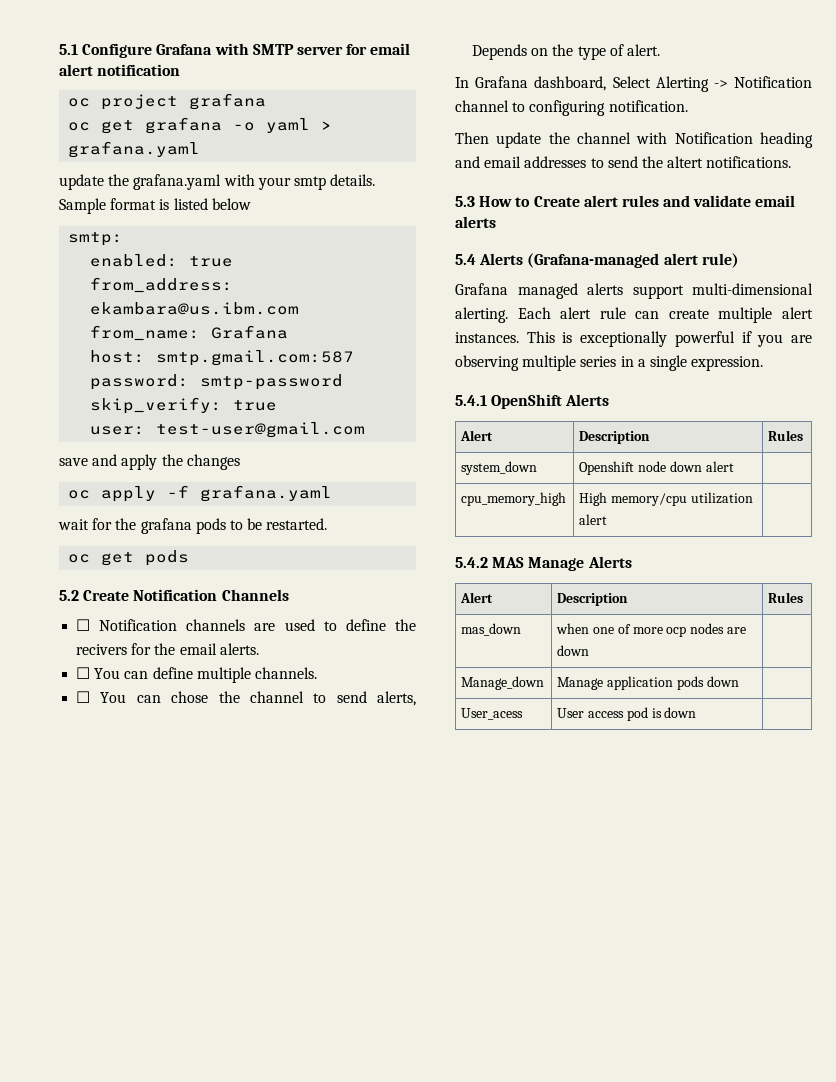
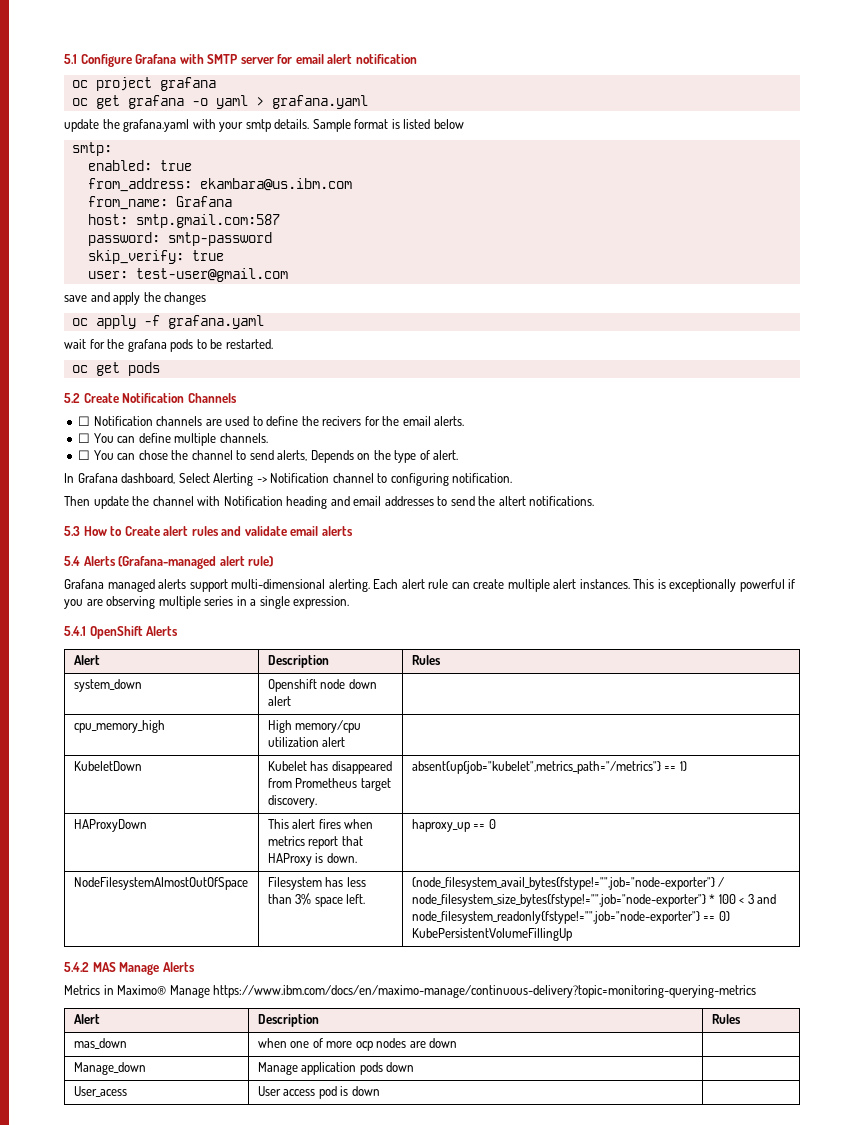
+ KubeletDown | Kubelet has disappeared from Prometheus target discovery. | absent(up{job="kubelet",metrics_path="/metrics"} == 1)
+ HAProxyDown | This alert fires when metrics report that HAProxy is down. | haproxy_up == 0
+ NodeFilesystemAlmostOutOfSpace | Filesystem has less than 3% space left. | (node_filesystem_avail_bytes{fstype!="",job="node-exporter"} / node_filesystem_size_bytes{fstype!="",job="node-exporter"} * 100 < 3 and node_filesystem_readonly{fstype!="",job="node-exporter"} == 0) KubePersistentVolumeFillingUp
+ Metrics in Maximo® Manage https://www.ibm.com/docs/en/maximo-manage/continuous-delivery?topic=monitoring-querying-metrics

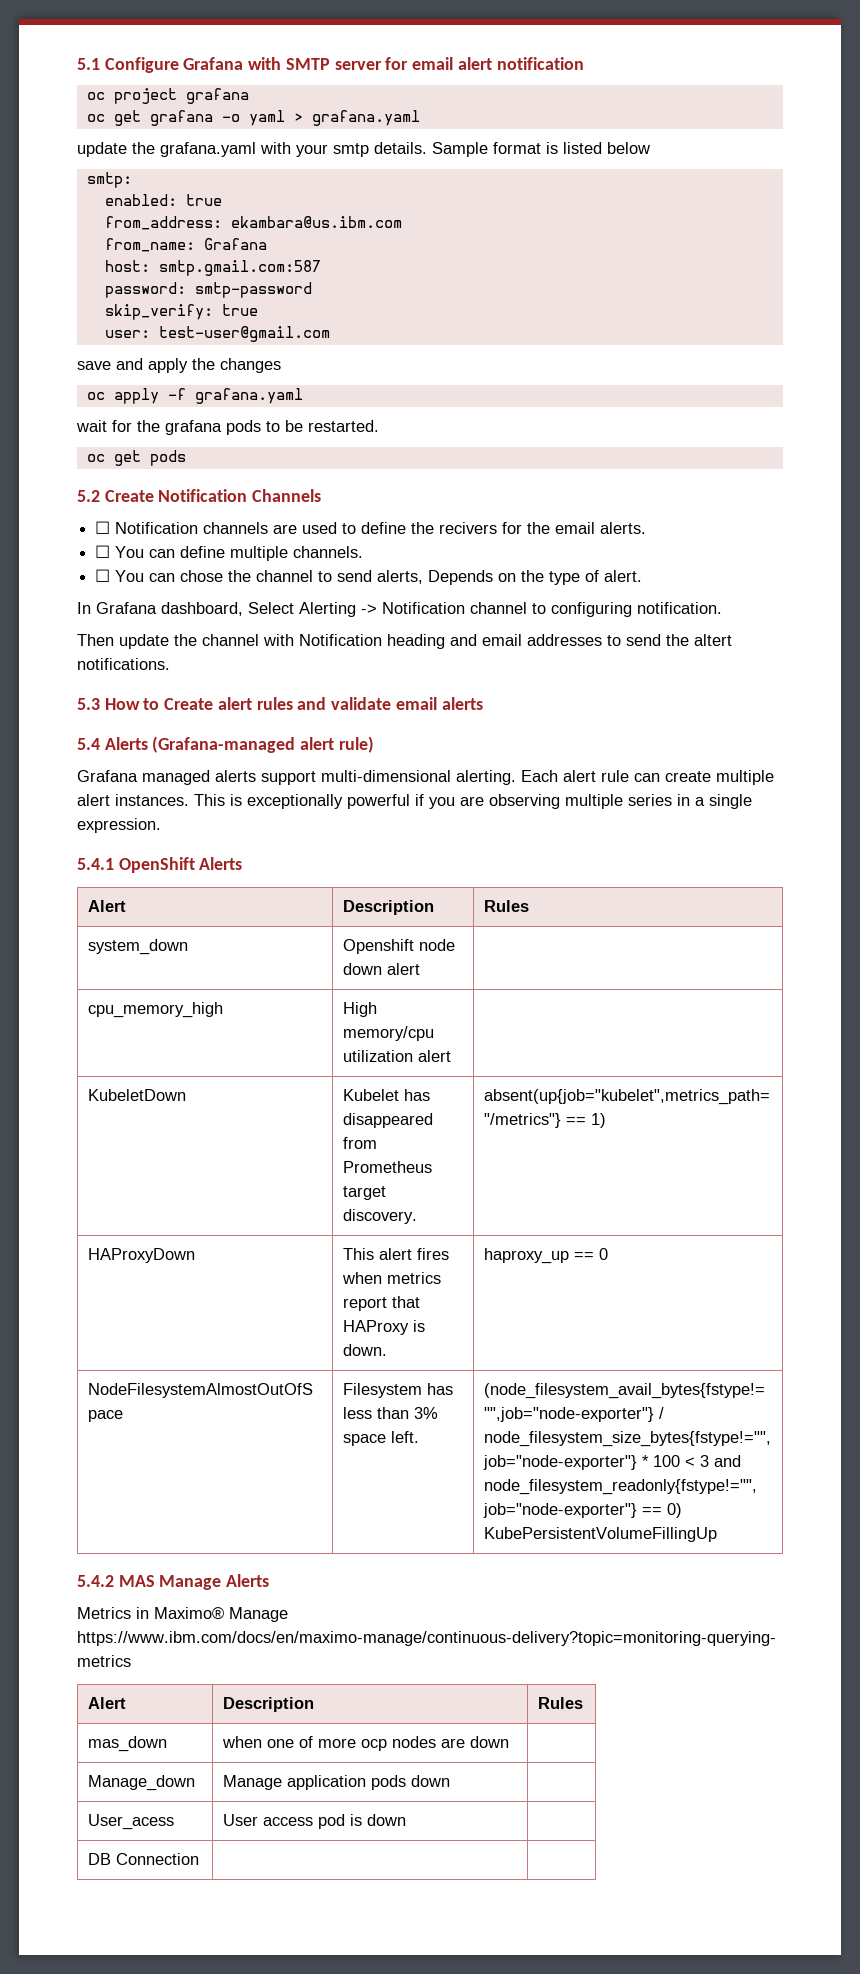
+ DB Connection | |

